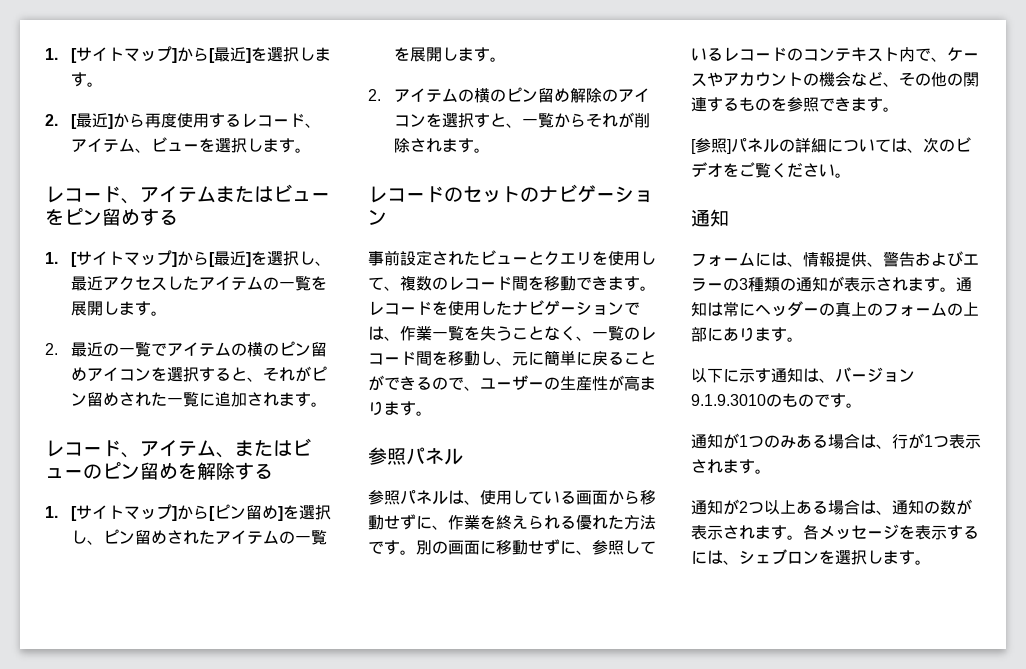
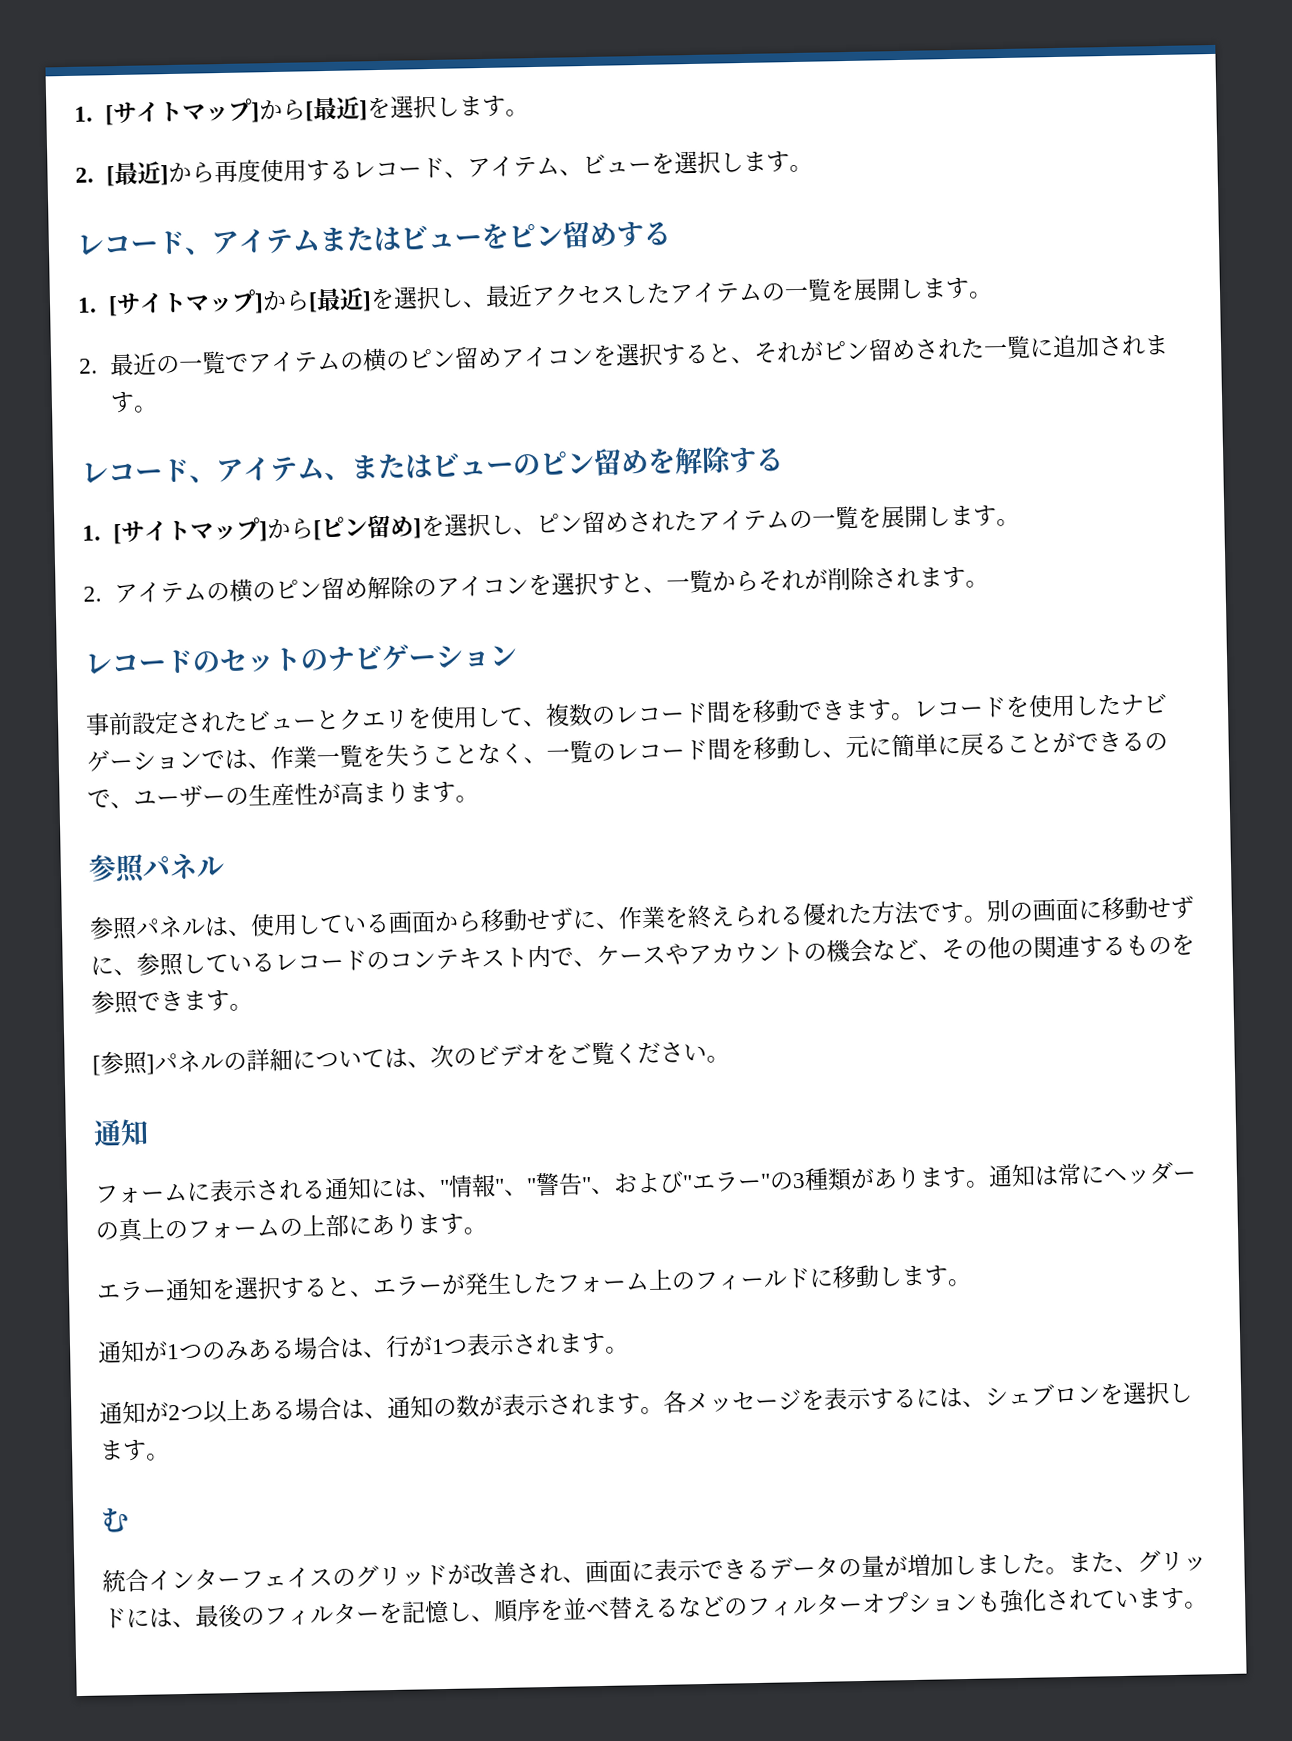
- フォームには、情報提供、警告およびエラーの3種類の通知が表示されます。
+ フォームに表示される通知には、"情報"、"警告"、および"エラー"の3種類があります。
- 以下に示す通知は、バージョン9.1.9.3010のものです。
+ エラー通知を選択すると、エラーが発生したフォーム上のフィールドに移動します。
+ む
+ 統合インターフェイスのグリッドが改善され、画面に表示できるデータの量が増加しました。また、グリッドには、最後のフィルターを記憶し、順序を並べ替えるなどのフィルターオプションも強化されています。

